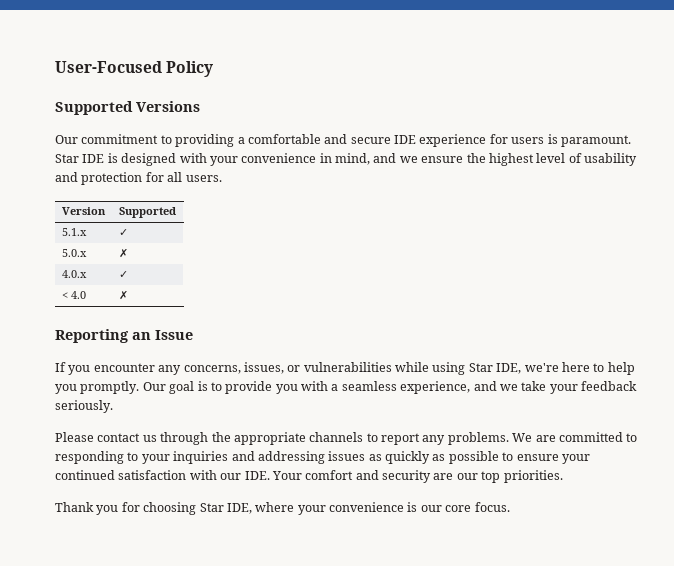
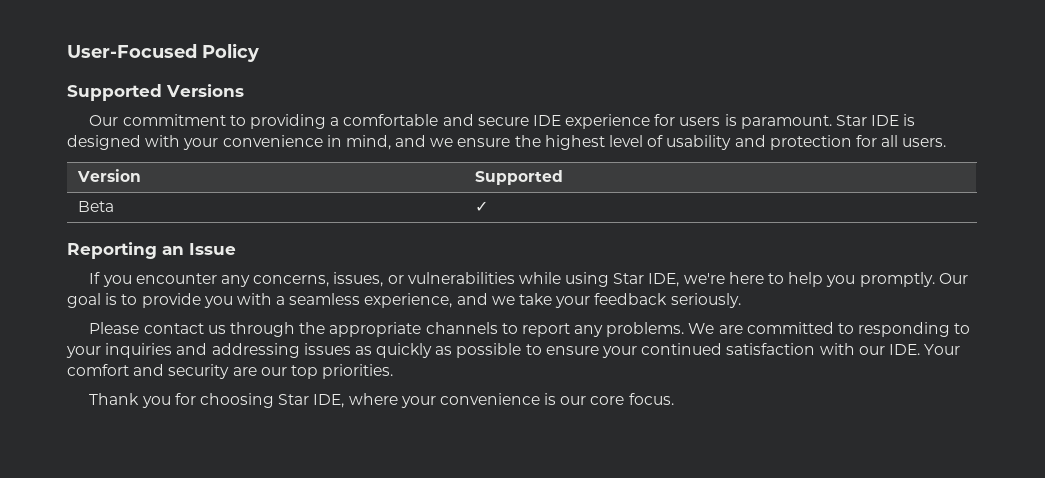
- 5.1.x | ✓
- 5.0.x | ✗
- 4.0.x | ✓
- < 4.0 | ✗
+ Beta | ✓

